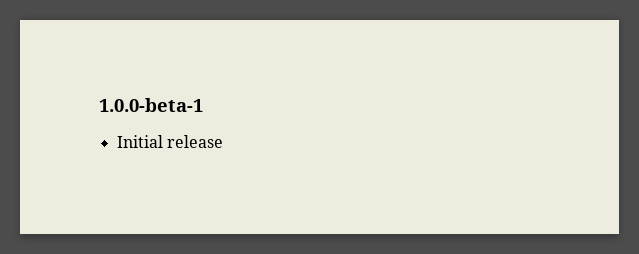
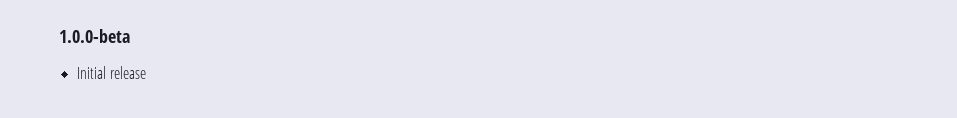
- 1.0.0-beta-1
+ 1.0.0-beta

